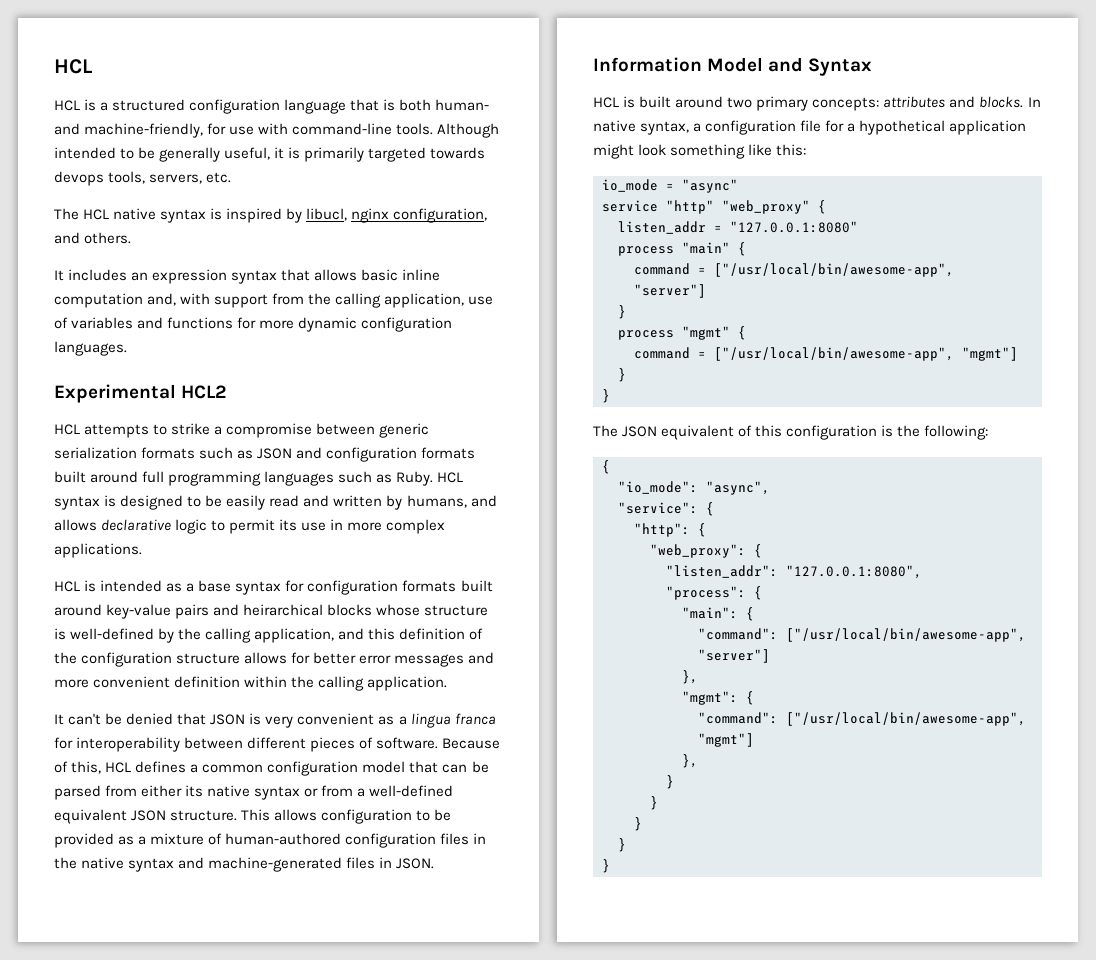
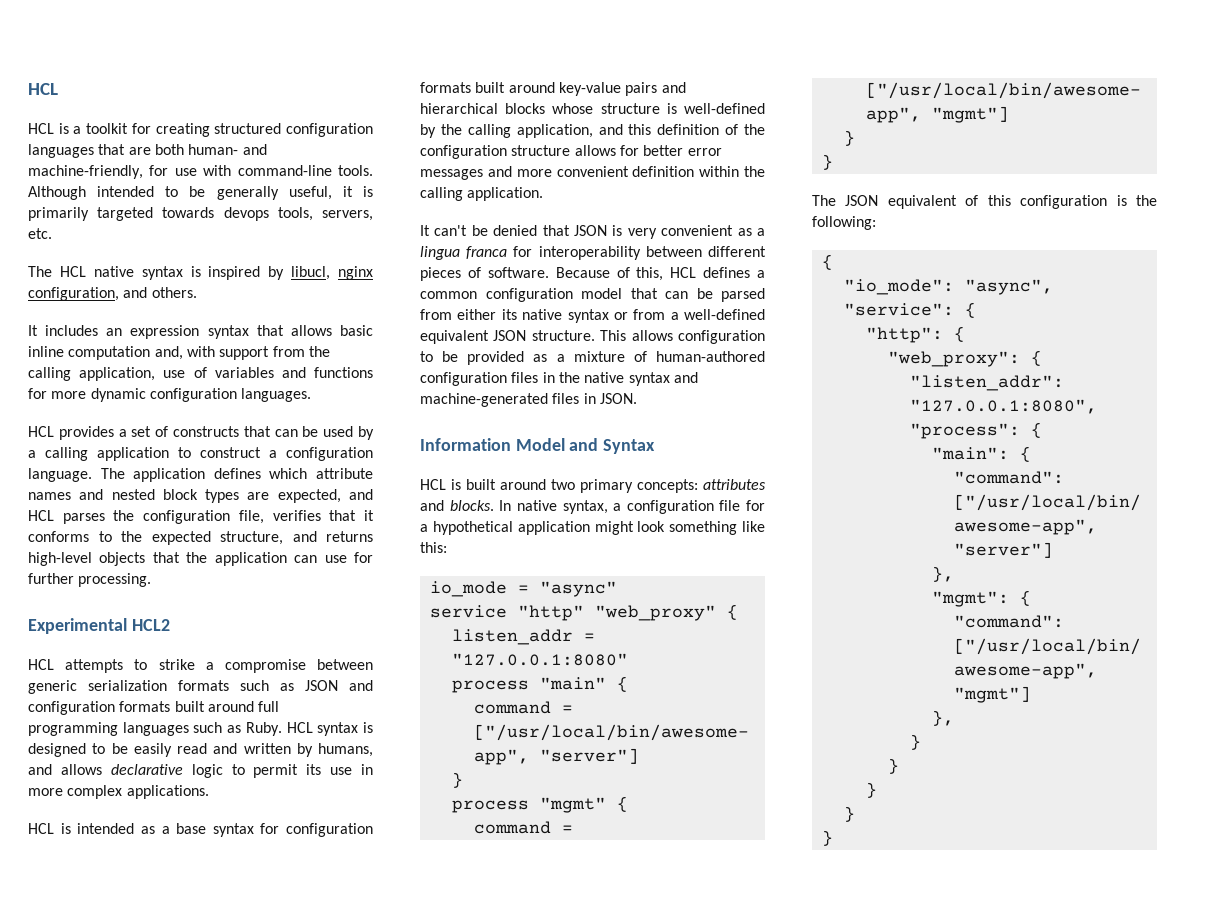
- HCL is a structured configuration language that is both human- and machine-friendly, for use with command-line tools.
+ HCL is a toolkit for creating structured configuration languages that are both human- and machine-friendly, for use with command-line tools.
+ HCL provides a set of constructs that can be used by a calling application to construct a configuration language. The application defines which attribute names and nested block types are expected, and HCL parses the configuration file, verifies that it conforms to the expected structure, and returns high-level objects that the application can use for further processing.
- HCL is intended as a base syntax for configuration formats built around key-value pairs and heirarchical blocks whose structure is well-defined by the calling application, and this definition of the configuration structure allows for better error messages and more convenient definition within the calling application.
+ HCL is intended as a base syntax for configuration formats built around key-value pairs and hierarchical blocks whose structure is well-defined by the calling application, and this definition of the configuration structure allows for better error messages and more convenient definition within the calling application.

